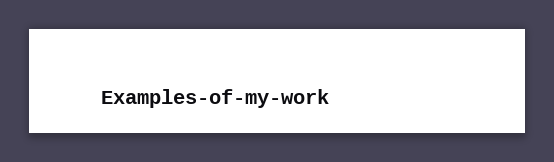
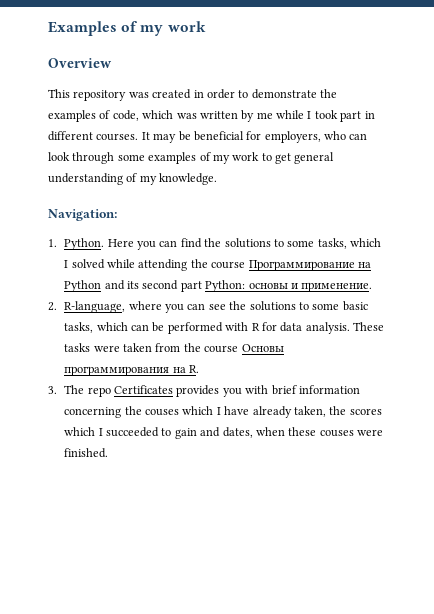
- Examples-of-my-work
+ Examples of my work
+ Overview
+ This repository was created in order to demonstrate the examples of code, which was written by me while I took part in different courses. It may be beneficial for employers, who can look through some examples of my work to get general understanding of my knowledge.
+ Navigation:
+ 1. Python. Here you can find the solutions to some tasks, which I solved while attending the course Программирование на Python and its second part Python: основы и применение.
+ 2. R-language, where you can see the solutions to some basic tasks, which can be performed with R for data analysis. These tasks were taken from the course Основы программирования на R.
+ 3. The repo Certificates provides you with brief information concerning the couses which I have already taken, the scores which I succeeded to gain and dates, when these couses were finished.

